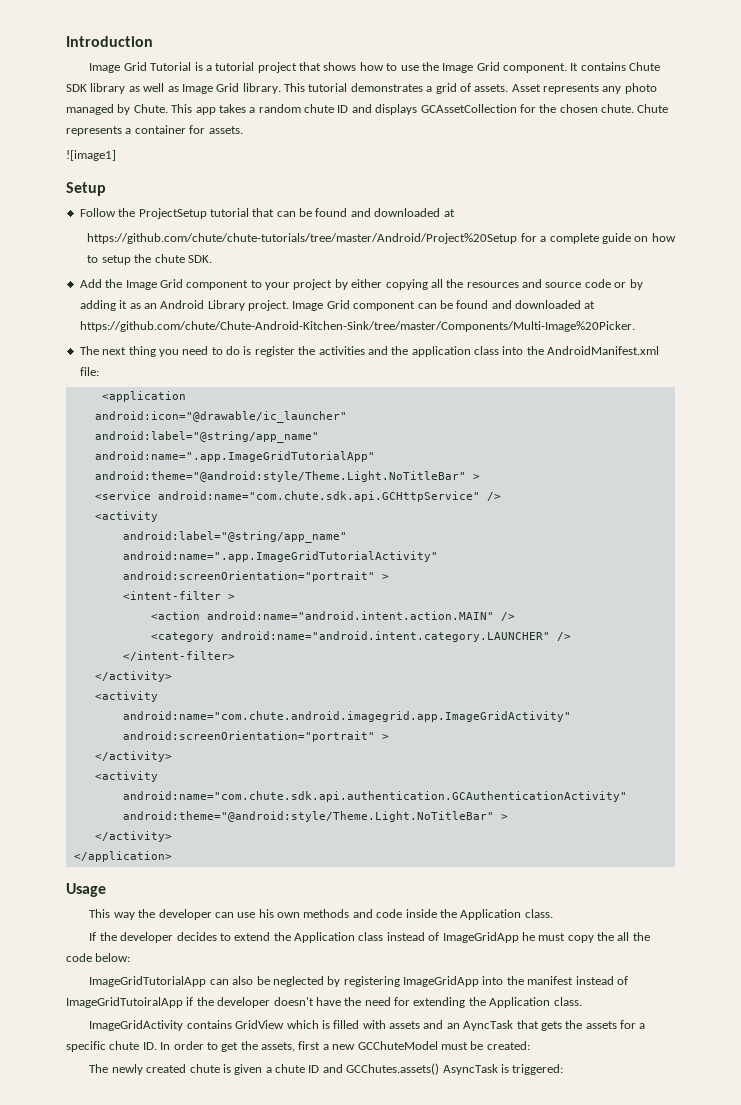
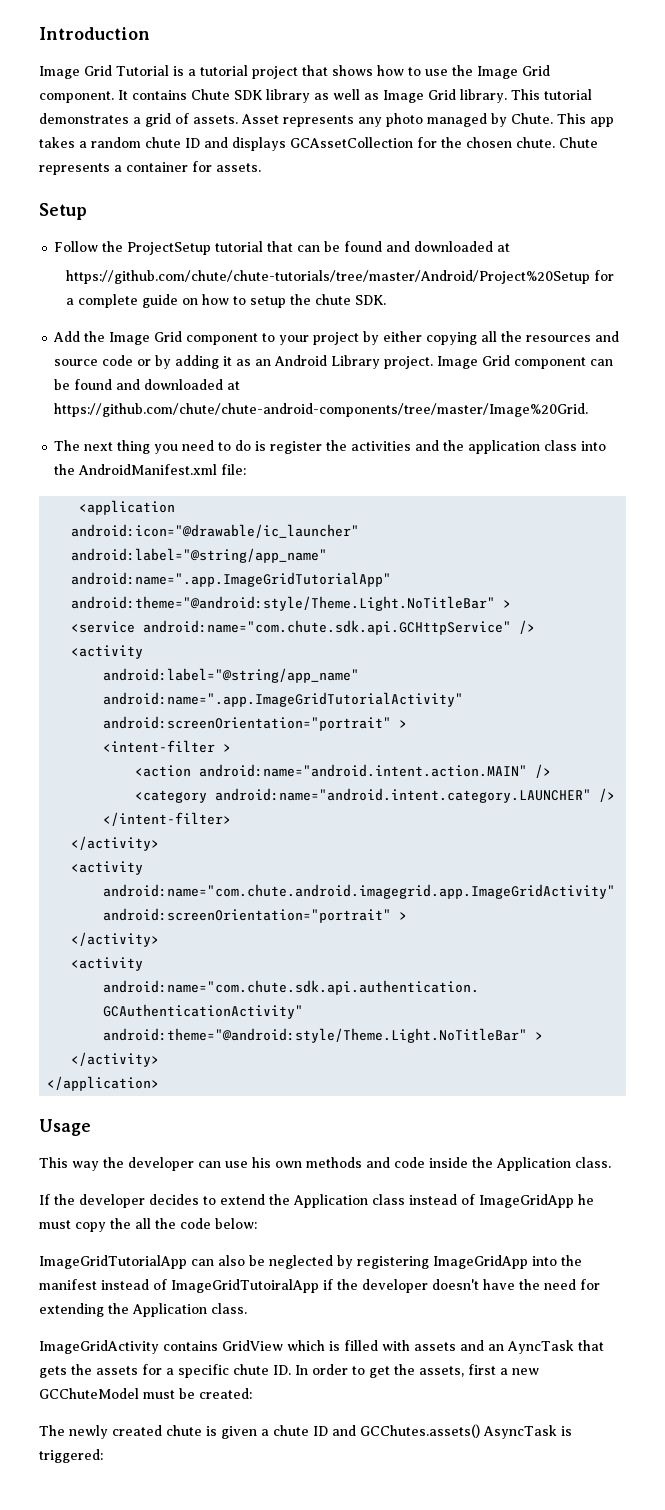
- ![image1]
- Image Grid component can be found and downloaded at https://github.com/chute/Chute-Android-Kitchen-Sink/tree/master/Components/Multi-Image%20Picker.
+ Image Grid component can be found and downloaded at https://github.com/chute/chute-android-components/tree/master/Image%20Grid.

